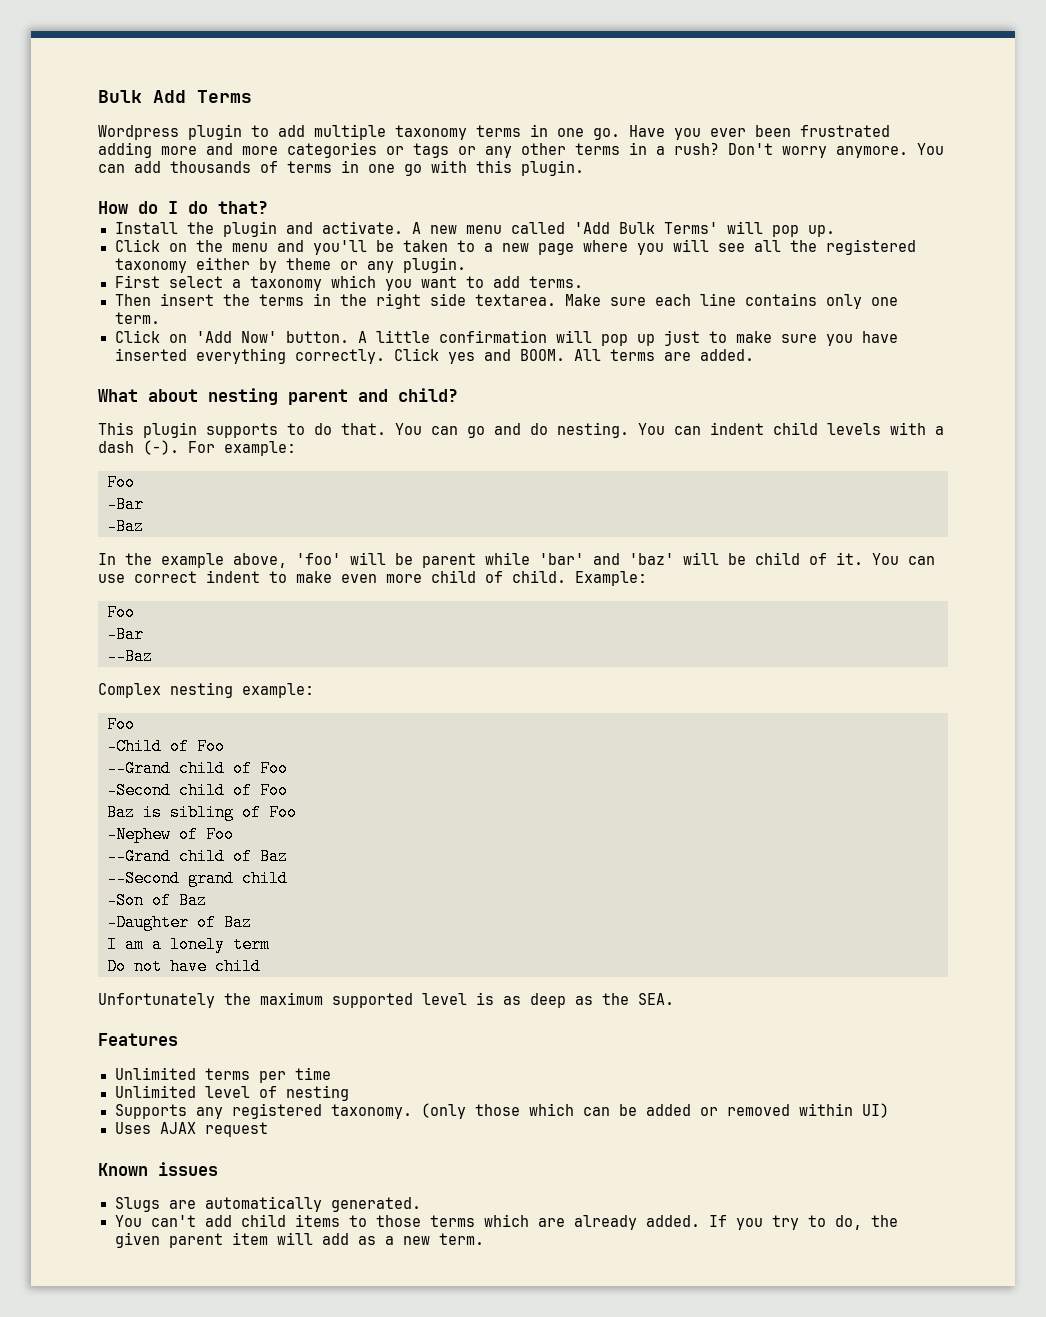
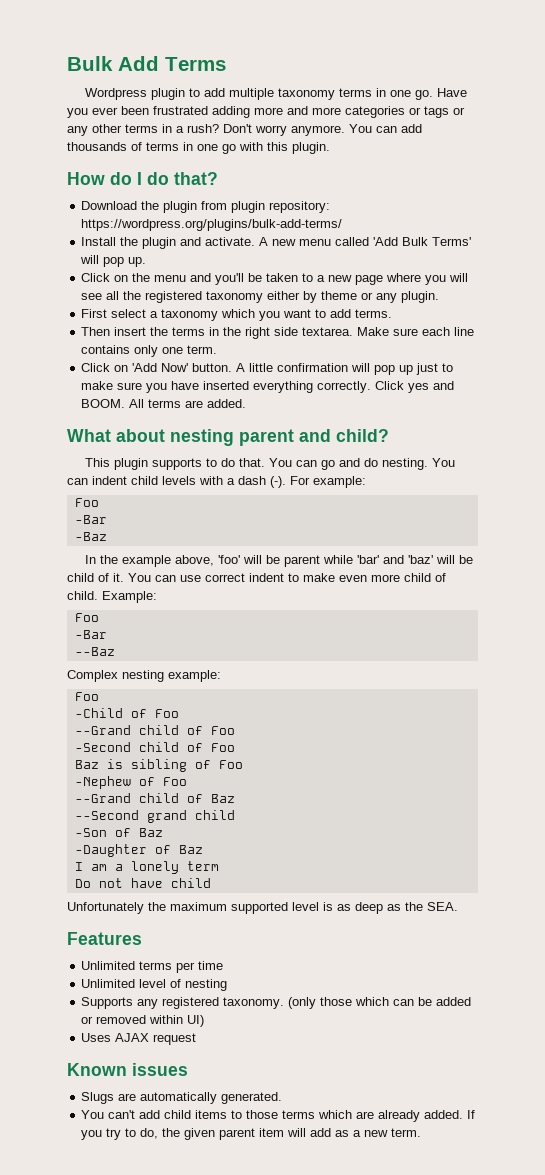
+ Download the plugin from plugin repository: https://wordpress.org/plugins/bulk-add-terms/

